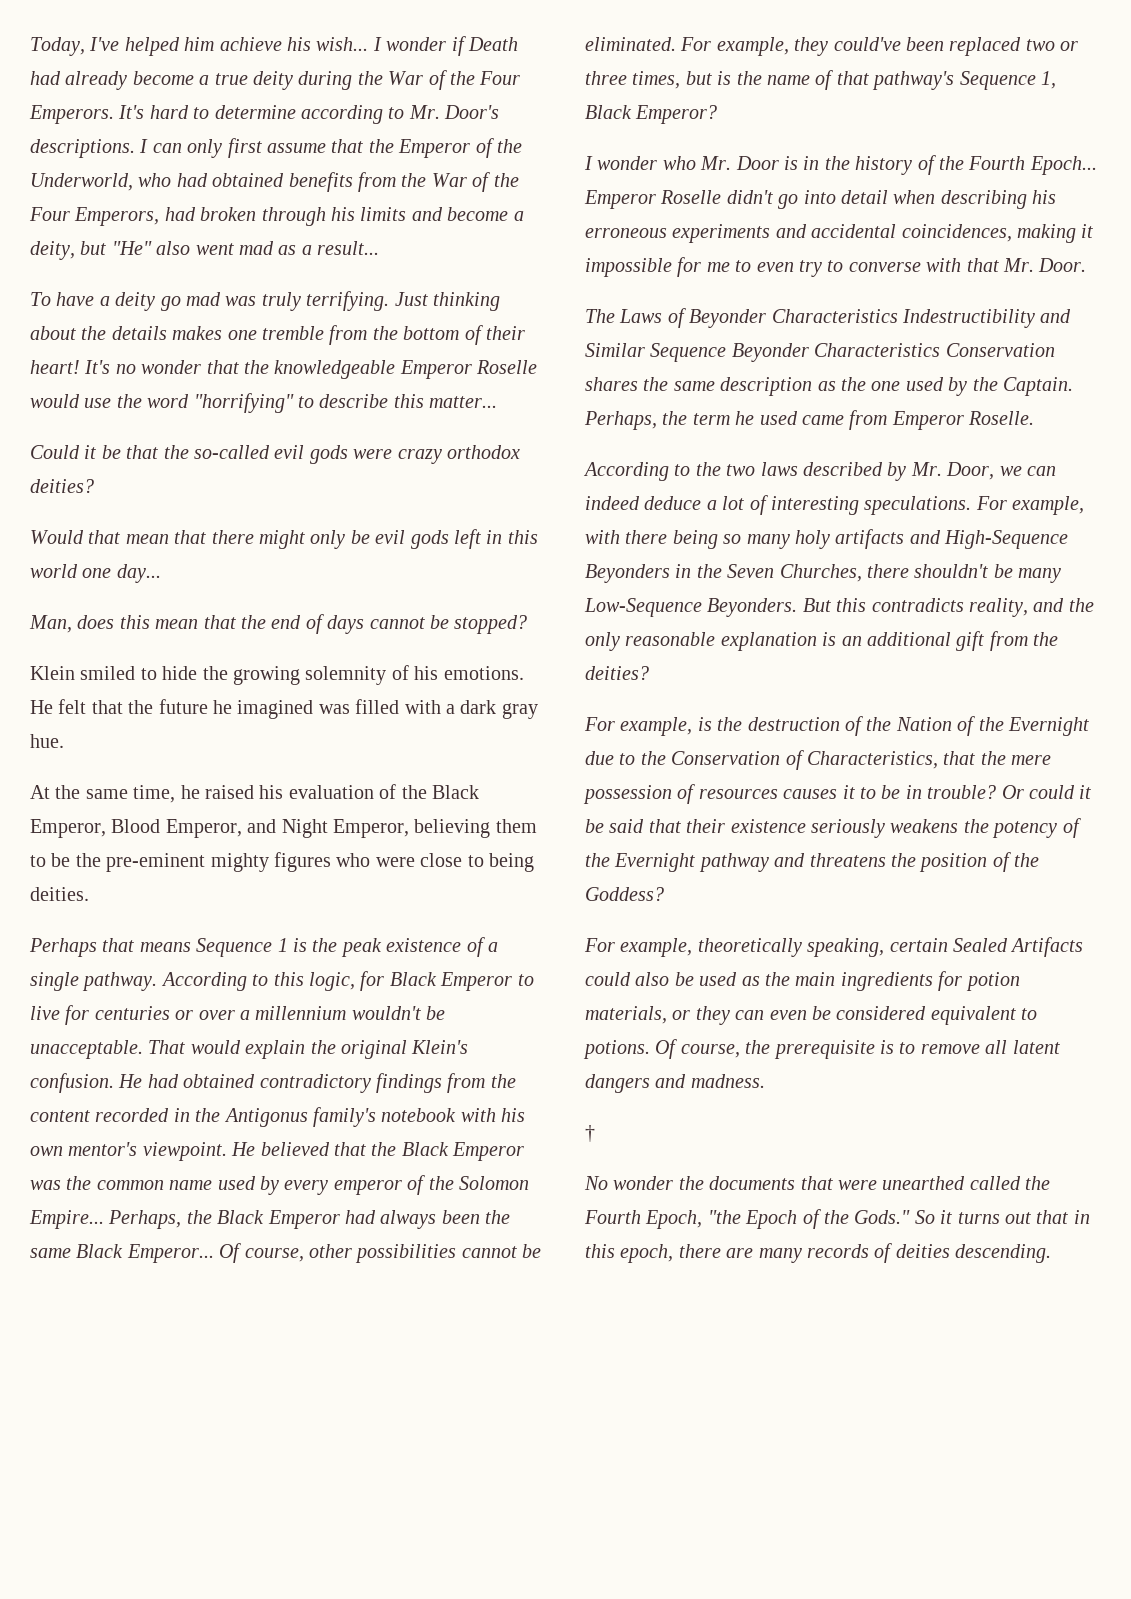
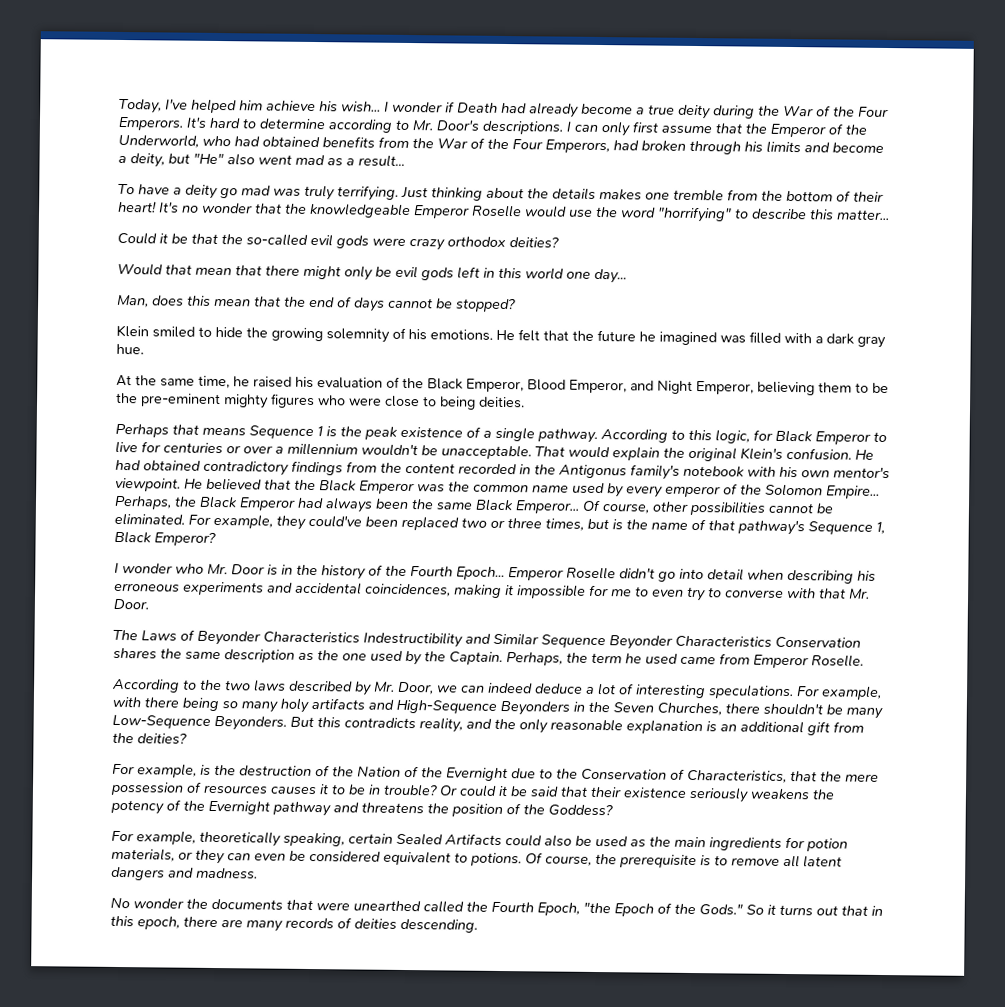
- †

